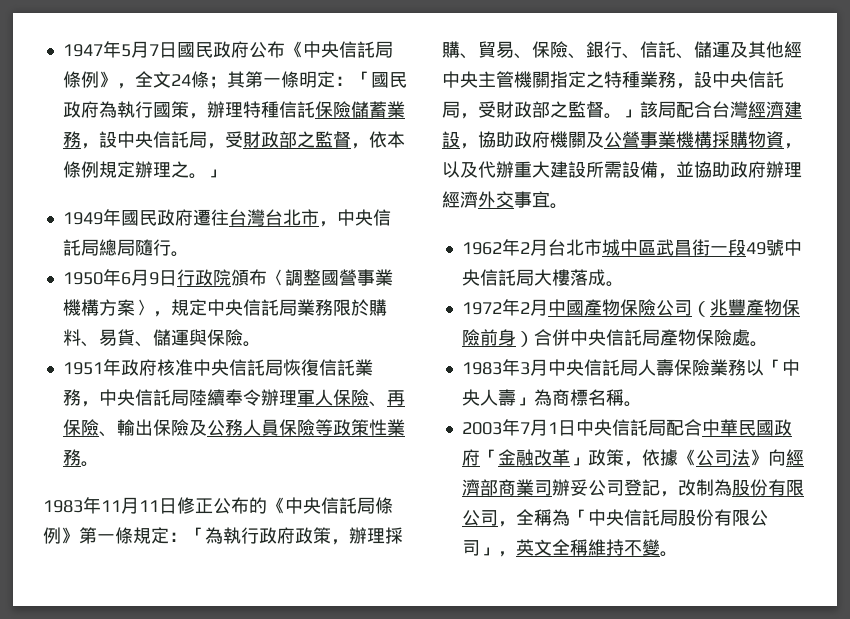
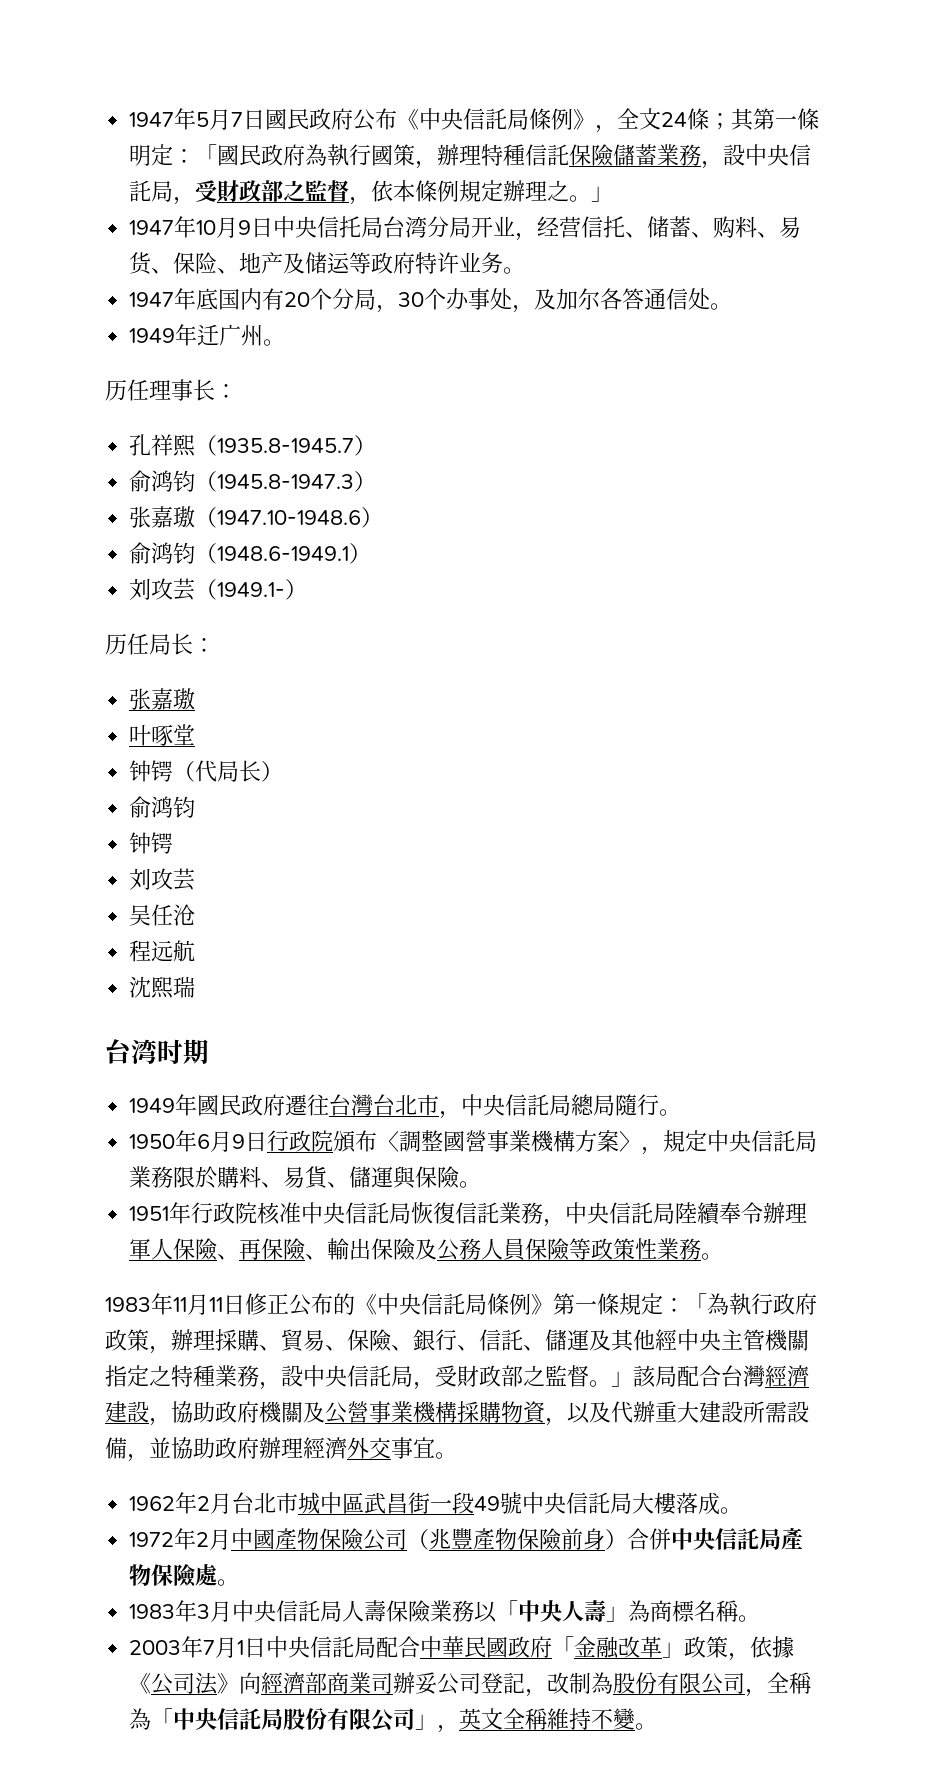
+ 1947年10月9日中央信托局台湾分局开业，经营信托、储蓄、购料、易货、保险、地产及储运等政府特许业务。
+ 1947年底国内有20个分局，30个办事处，及加尔各答通信处。
+ 1949年迁广州。
+ 历任理事长：
+ 孔祥熙（1935.8-1945.7）
+ 俞鸿钧（1945.8-1947.3）
+ 张嘉璈（1947.10-1948.6）
+ 俞鸿钧（1948.6-1949.1）
+ 刘攻芸（1949.1-）
+ 历任局长：
+ 张嘉璈
+ 叶啄堂
+ 钟锷（代局长）
+ 俞鸿钧
+ 钟锷
+ 刘攻芸
+ 吴任沧
+ 程远航
+ 沈熙瑞
+ 台湾时期
- 1951年政府核准中央信託局恢復信託業務，中央信託局陸續奉令辦理軍人保險、再保險、輸出保險及公務人員保險等政策性業務。
+ 1951年行政院核准中央信託局恢復信託業務，中央信託局陸續奉令辦理軍人保險、再保險、輸出保險及公務人員保險等政策性業務。

